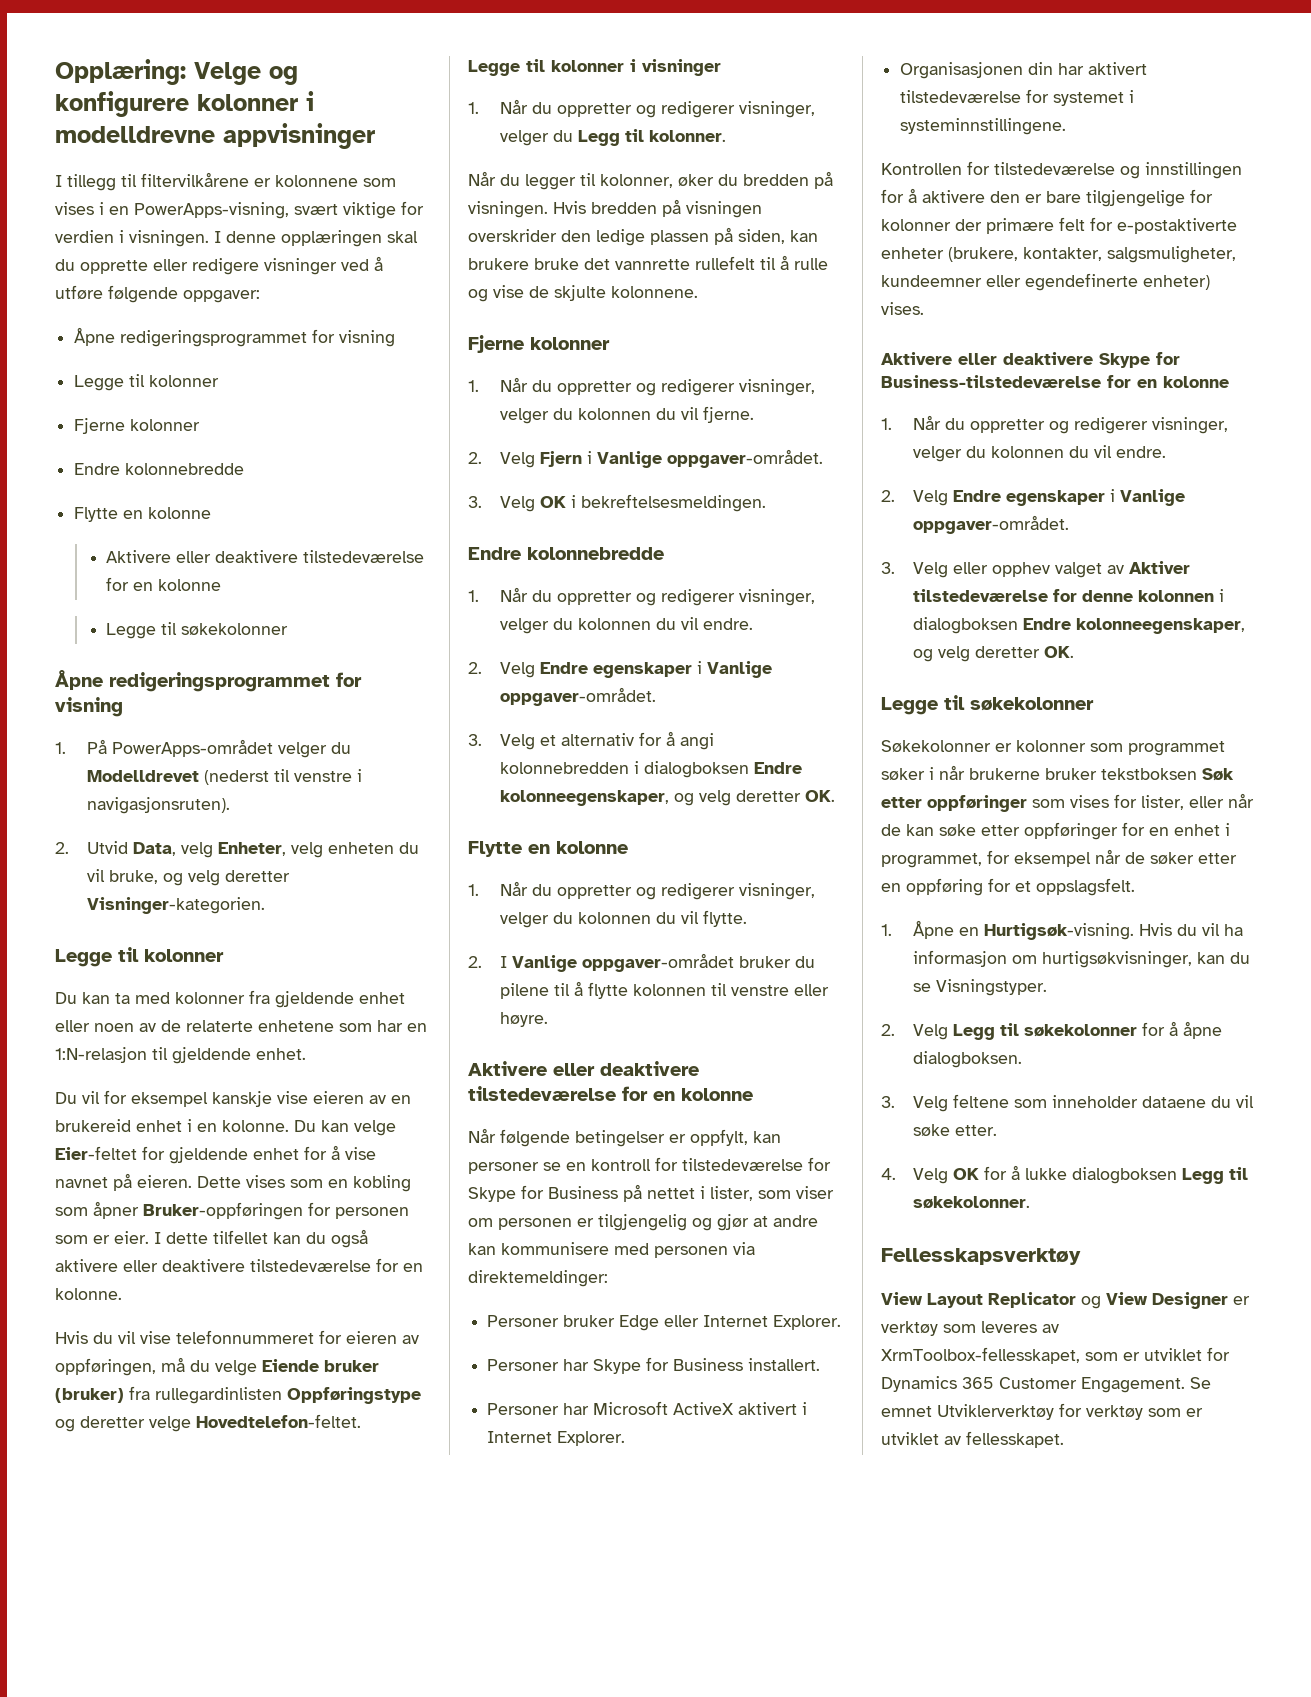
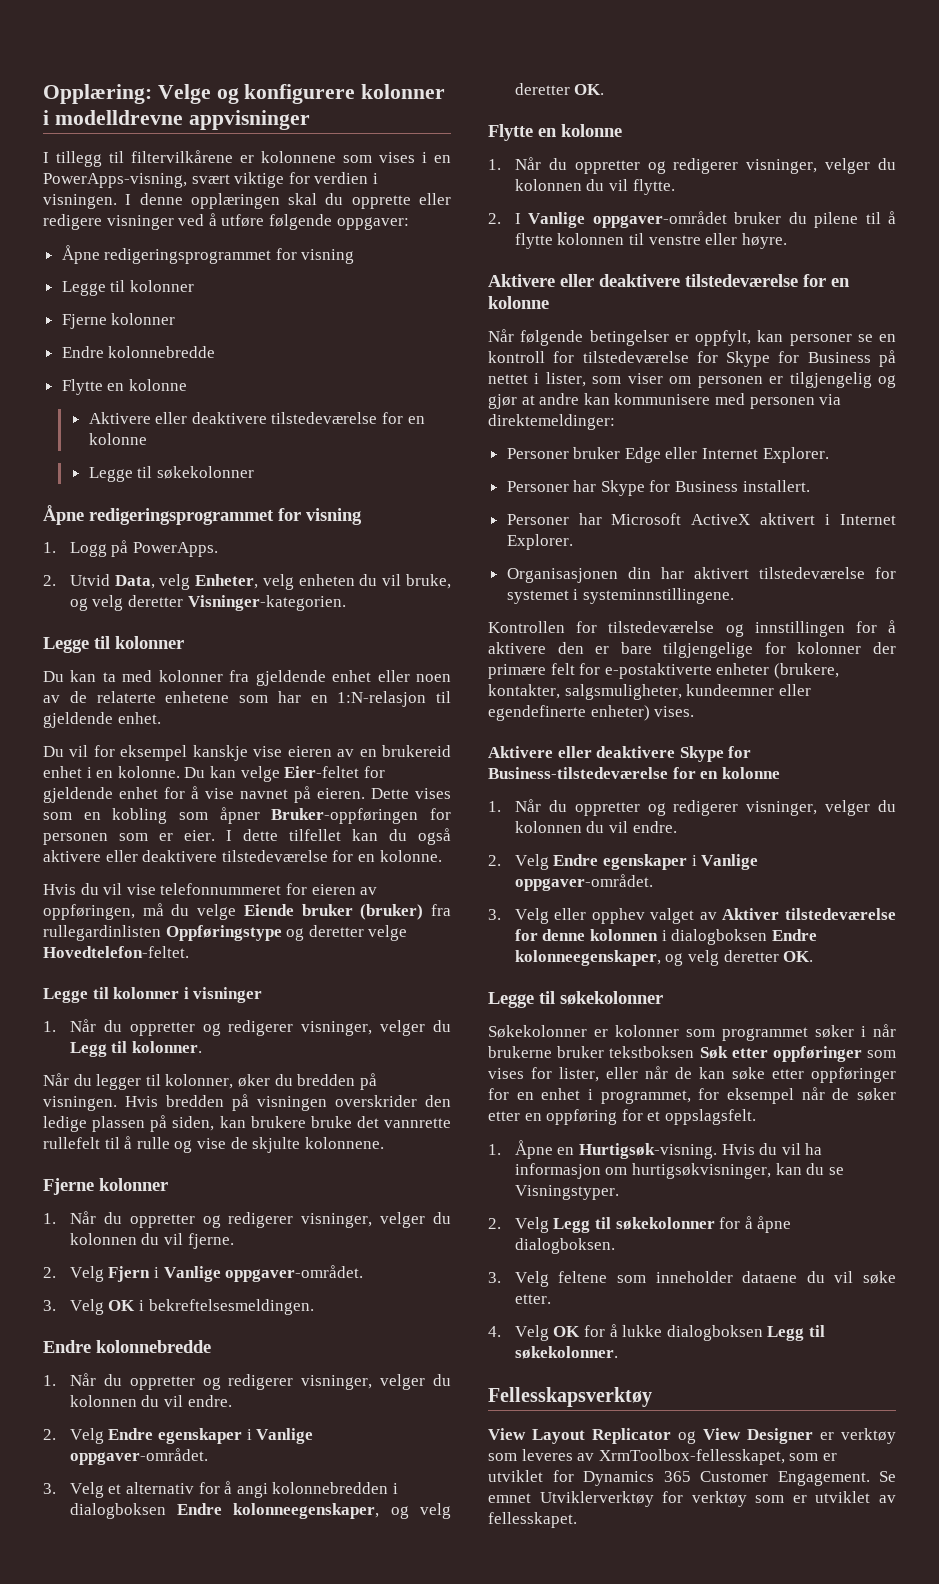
- 1. På PowerApps-området velger du Modelldrevet (nederst til venstre i navigasjonsruten).
+ 1. Logg på PowerApps.

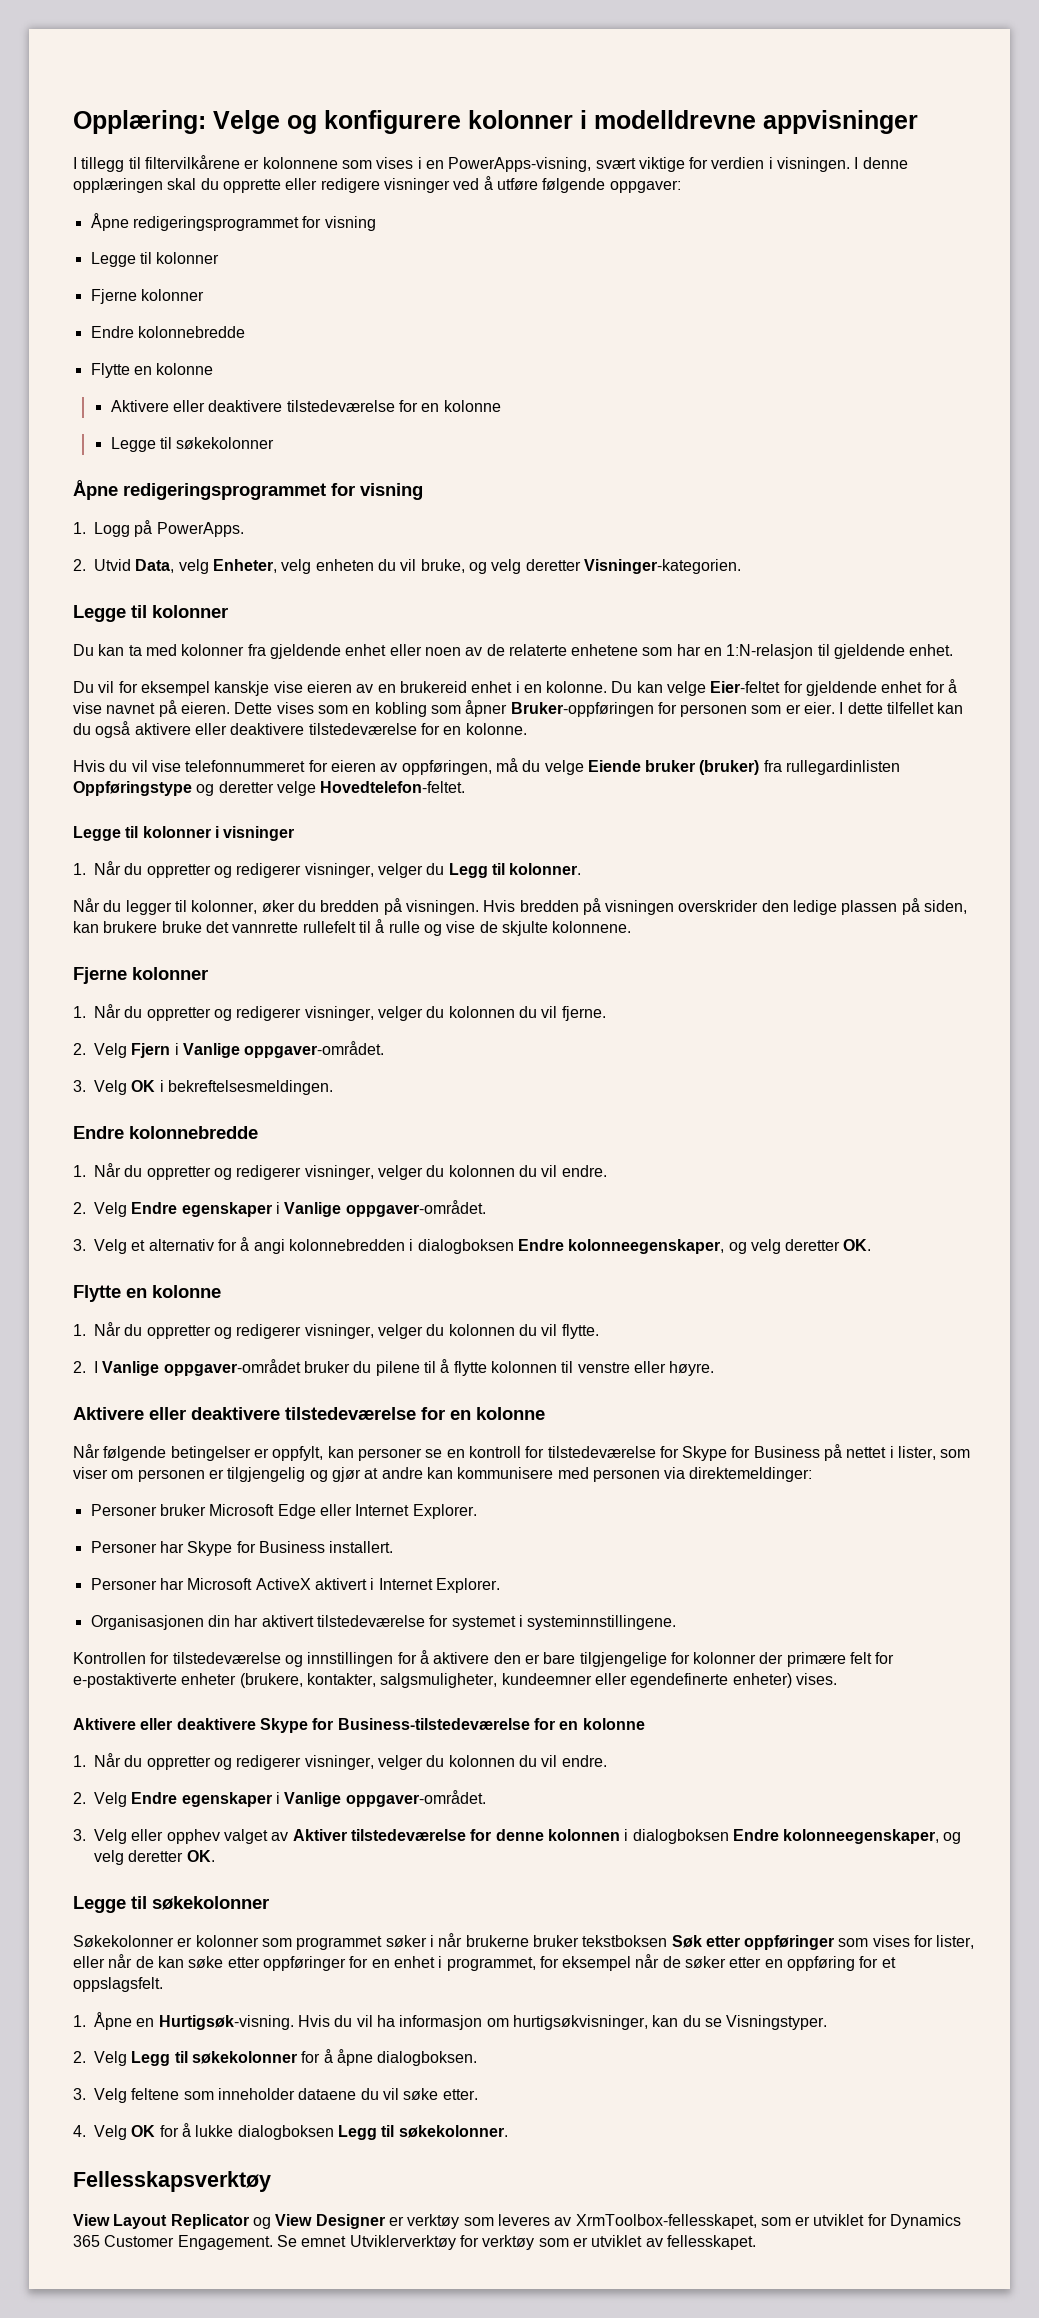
- Personer bruker Edge eller Internet Explorer.
+ Personer bruker Microsoft Edge eller Internet Explorer.

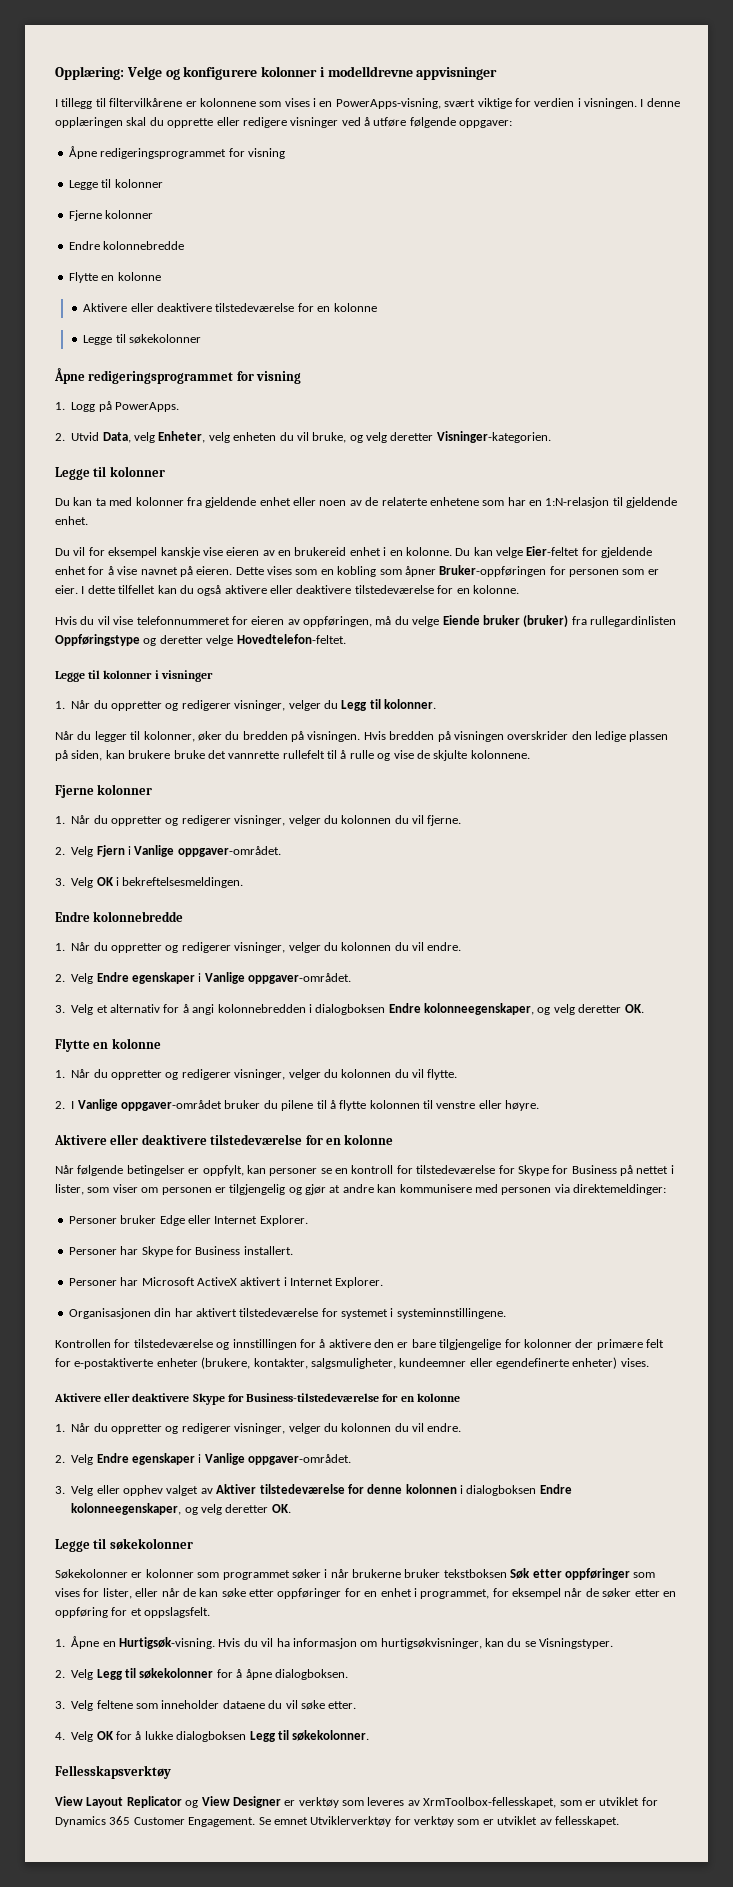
- Personer bruker Microsoft Edge eller Internet Explorer.
+ Personer bruker Edge eller Internet Explorer.

